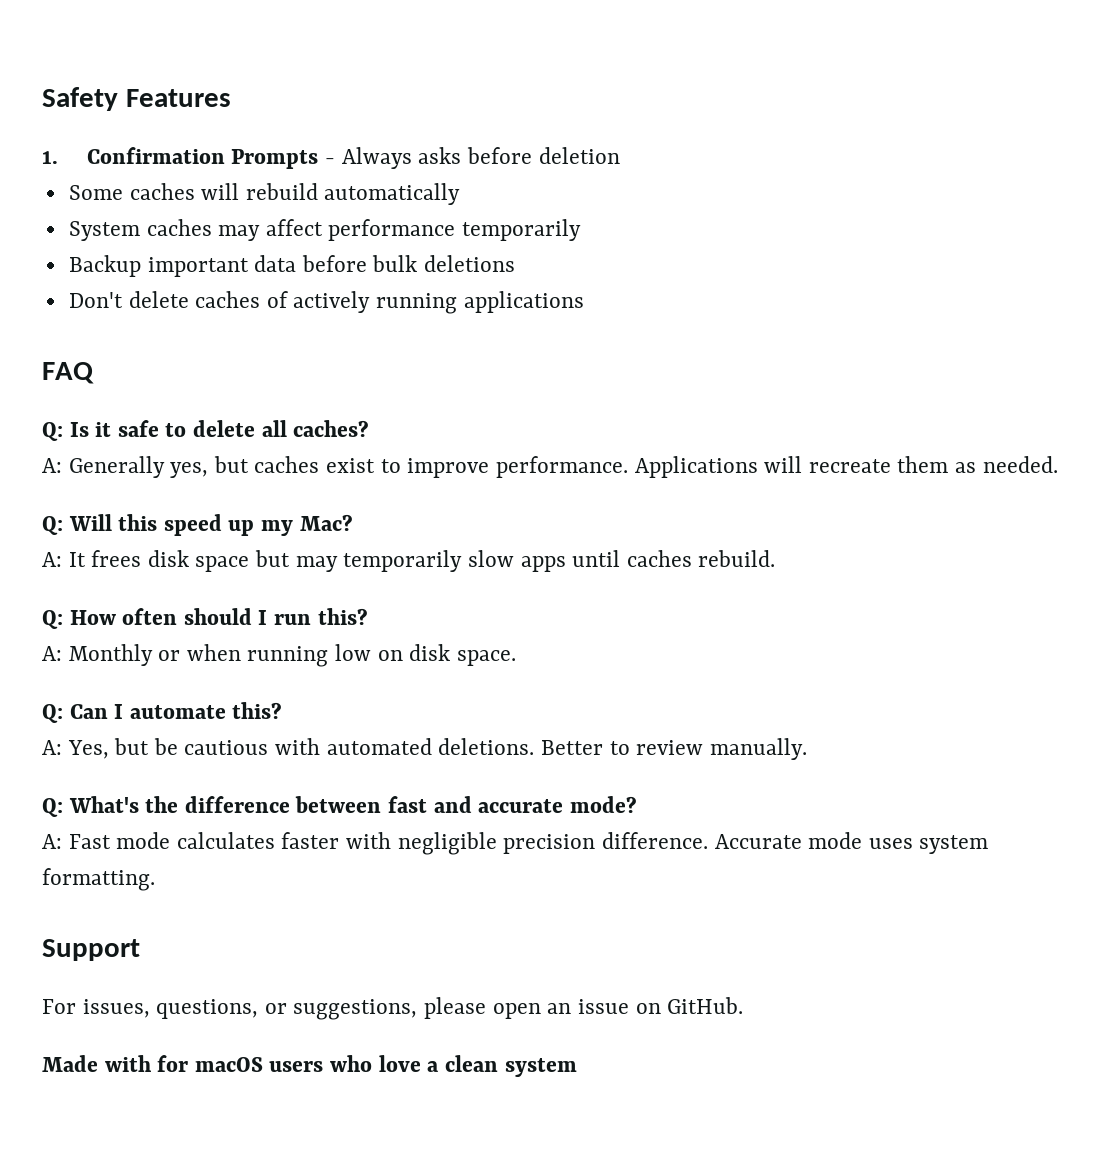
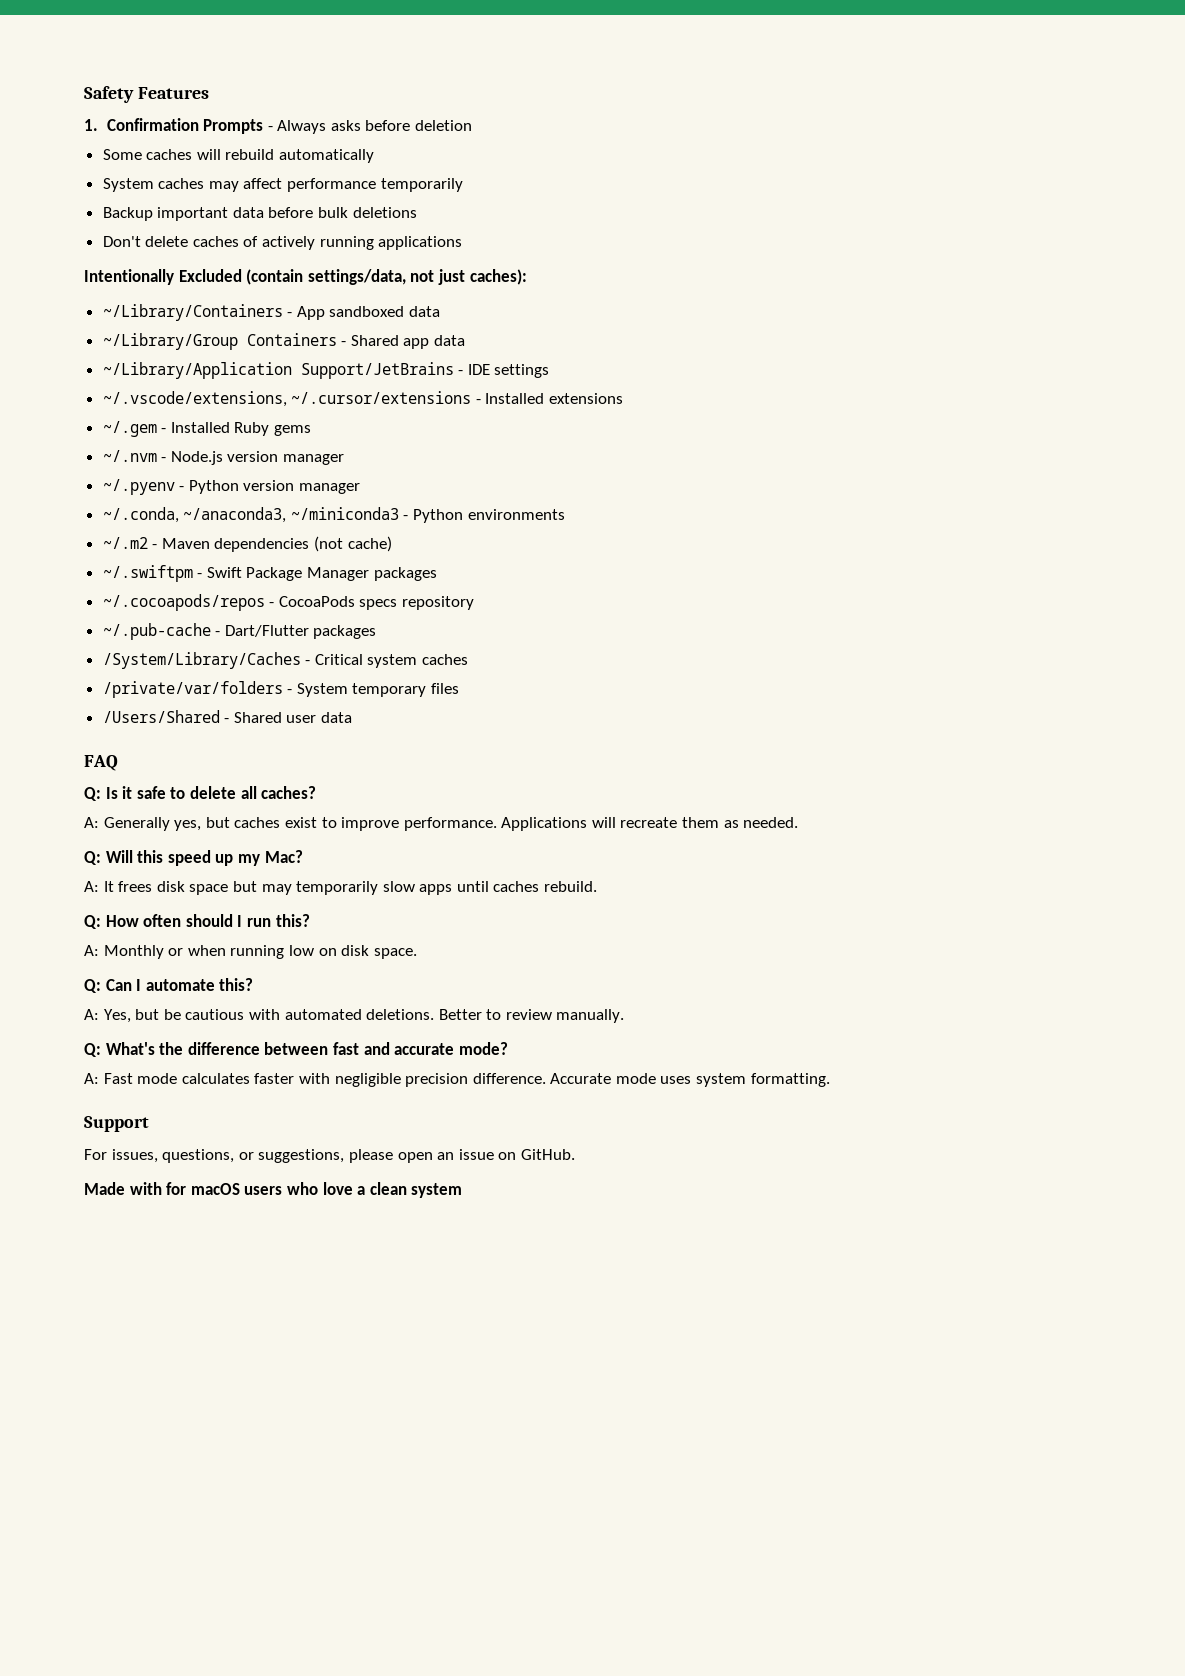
+ Intentionally Excluded (contain settings/data, not just caches):
+ ~/Library/Containers - App sandboxed data
+ ~/Library/Group Containers - Shared app data
+ ~/Library/Application Support/JetBrains - IDE settings
+ ~/.vscode/extensions, ~/.cursor/extensions - Installed extensions
+ ~/.gem - Installed Ruby gems
+ ~/.nvm - Node.js version manager
+ ~/.pyenv - Python version manager
+ ~/.conda, ~/anaconda3, ~/miniconda3 - Python environments
+ ~/.m2 - Maven dependencies (not cache)
+ ~/.swiftpm - Swift Package Manager packages
+ ~/.cocoapods/repos - CocoaPods specs repository
+ ~/.pub-cache - Dart/Flutter packages
+ /System/Library/Caches - Critical system caches
+ /private/var/folders - System temporary files
+ /Users/Shared - Shared user data

